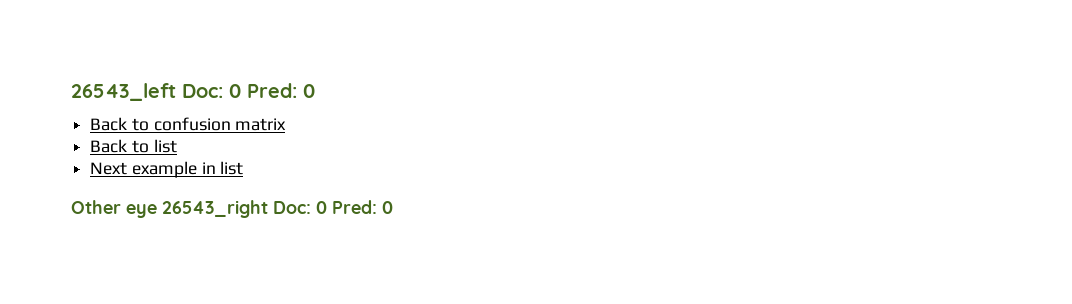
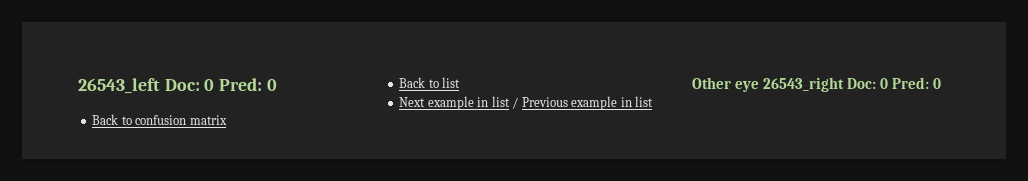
- Next example in list
+ Next example in list / Previous example in list

